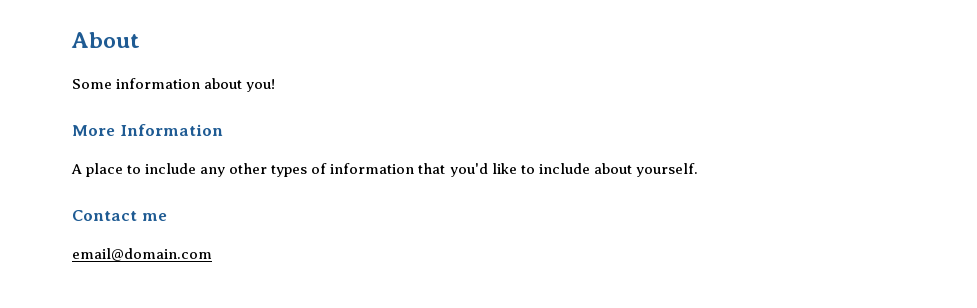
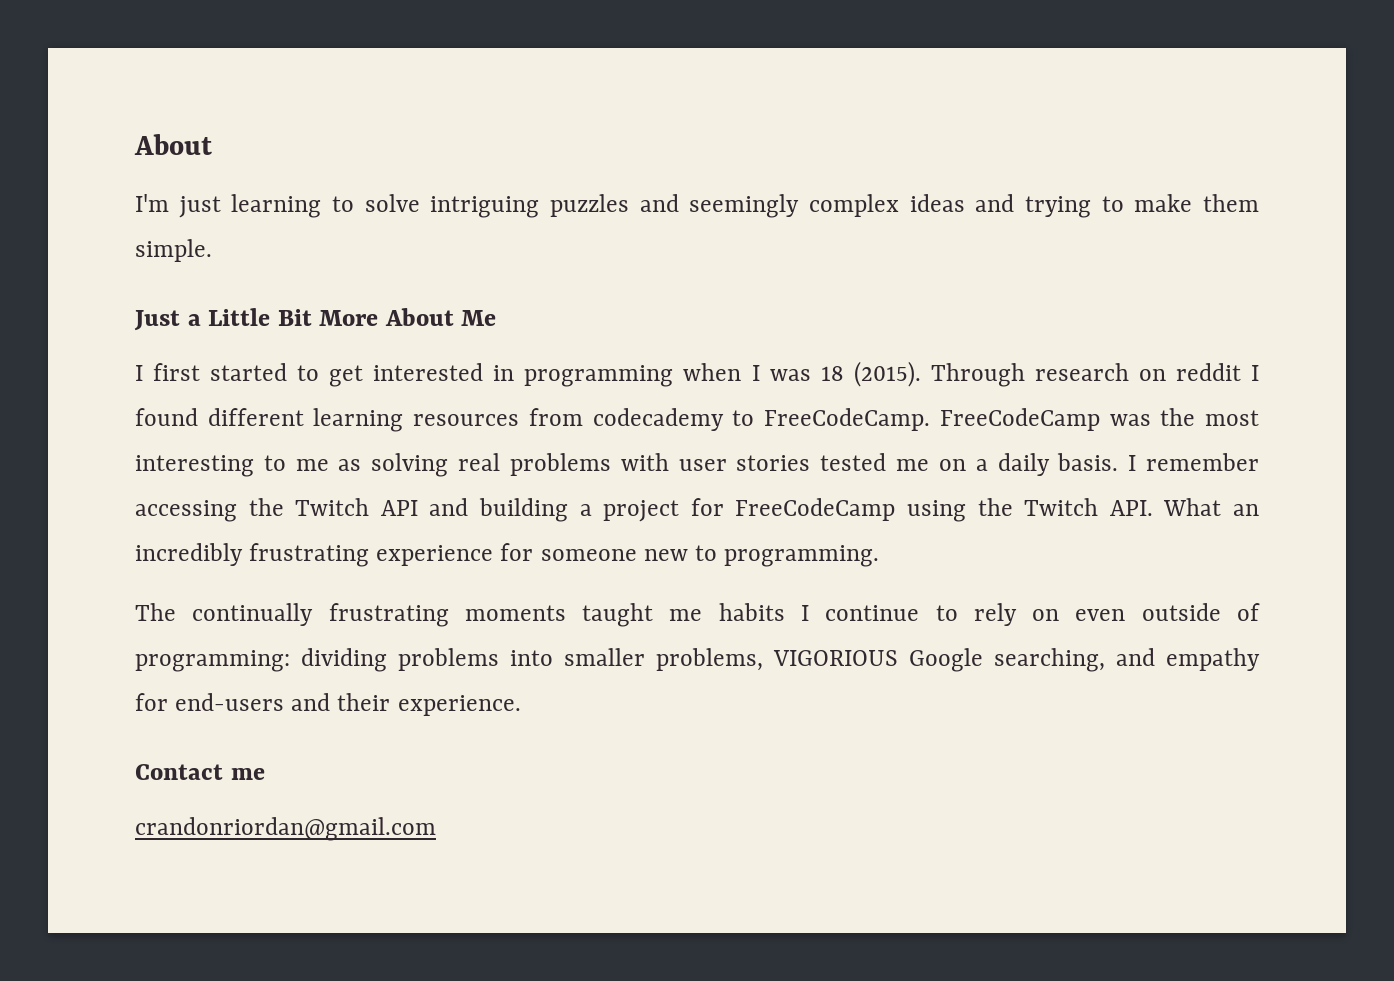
- Some information about you!
- More Information
- A place to include any other types of information that you'd like to include about yourself.
+ I'm just learning to solve intriguing puzzles and seemingly complex ideas and trying to make them simple.
+ Just a Little Bit More About Me
+ I first started to get interested in programming when I was 18 (2015). Through research on reddit I found different learning resources from codecademy to FreeCodeCamp. FreeCodeCamp was the most interesting to me as solving real problems with user stories tested me on a daily basis. I remember accessing the Twitch API and building a project for FreeCodeCamp using the Twitch API. What an incredibly frustrating experience for someone new to programming.
+ The continually frustrating moments taught me habits I continue to rely on even outside of programming: dividing problems into smaller problems, VIGORIOUS Google searching, and empathy for end-users and their experience.
- email@domain.com
+ crandonriordan@gmail.com

